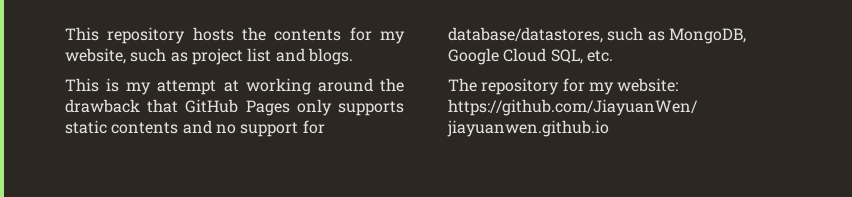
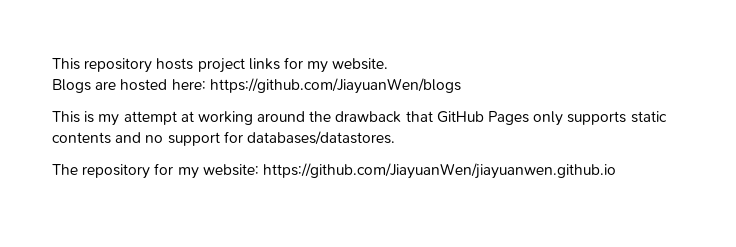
- This repository hosts the contents for my website, such as project list and blogs.
+ This repository hosts project links for my website.
+ Blogs are hosted here: https://github.com/JiayuanWen/blogs
- This is my attempt at working around the drawback that GitHub Pages only supports static contents and no support for database/datastores, such as MongoDB, Google Cloud SQL, etc.
+ This is my attempt at working around the drawback that GitHub Pages only supports static contents and no support for databases/datastores.

